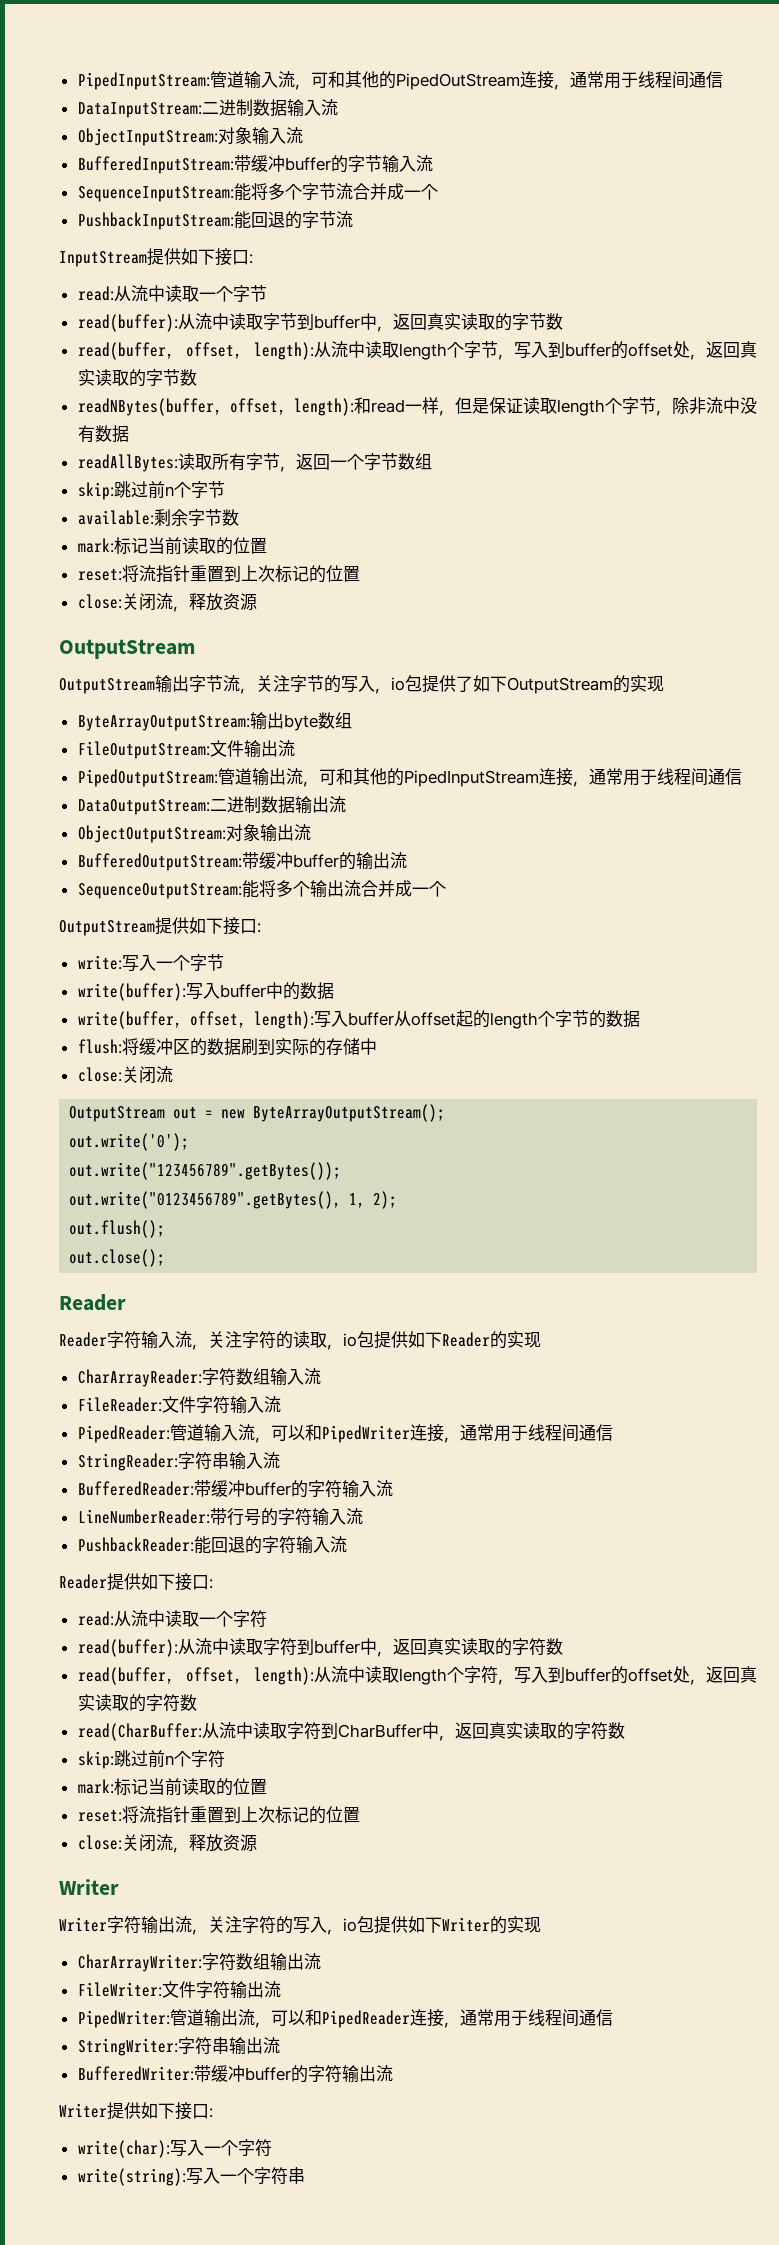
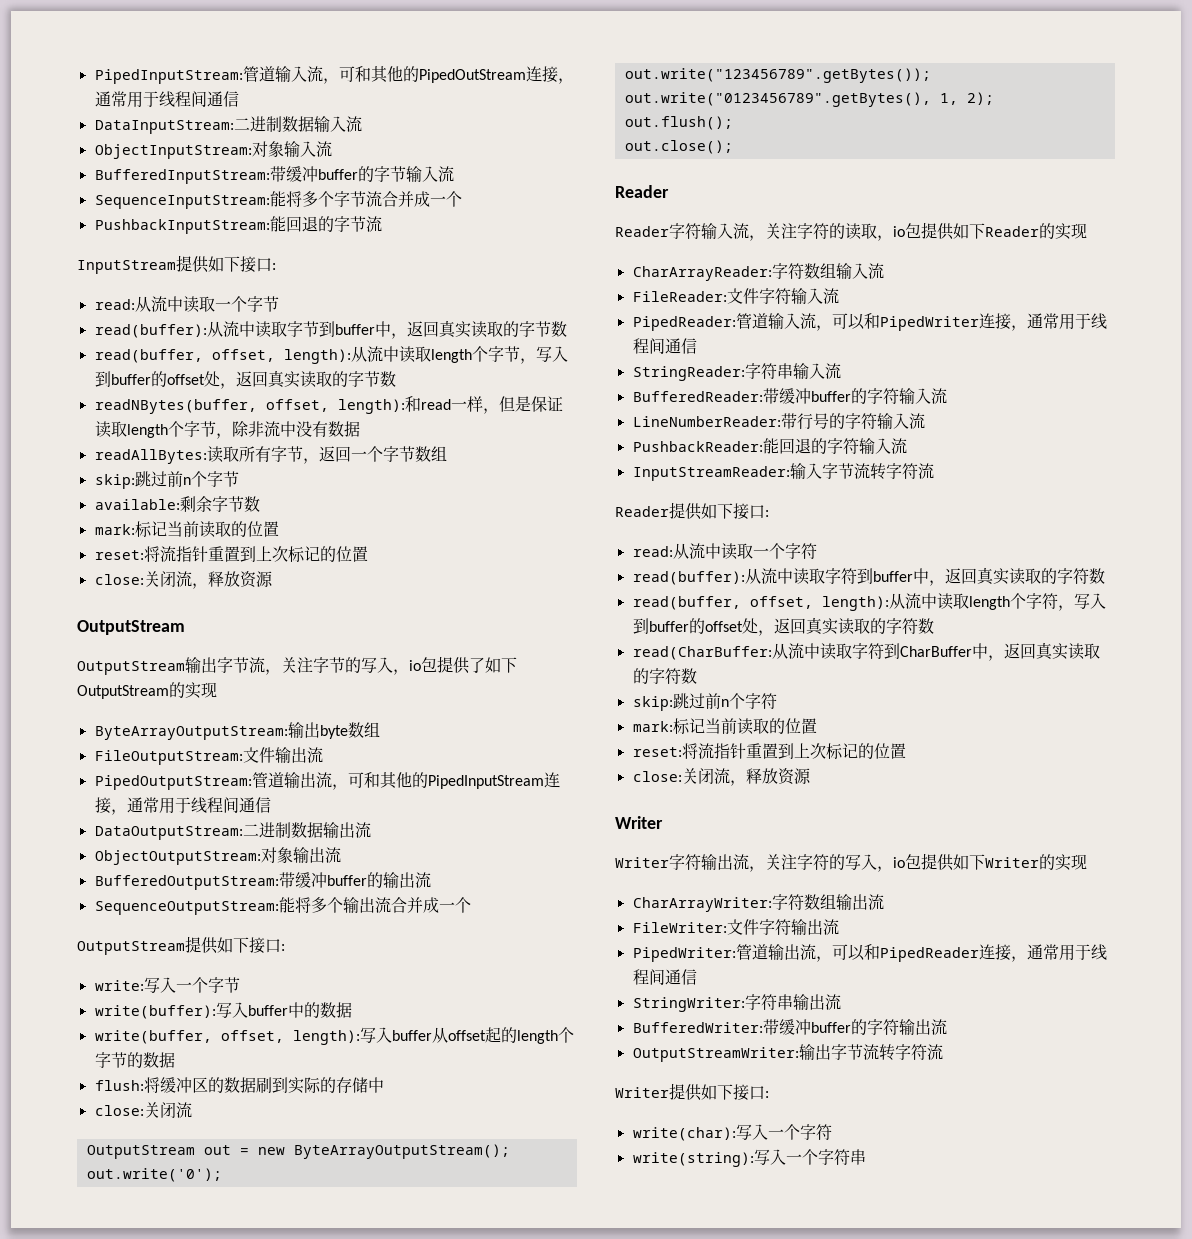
+ InputStreamReader:输入字节流转字符流
+ OutputStreamWriter:输出字节流转字符流

